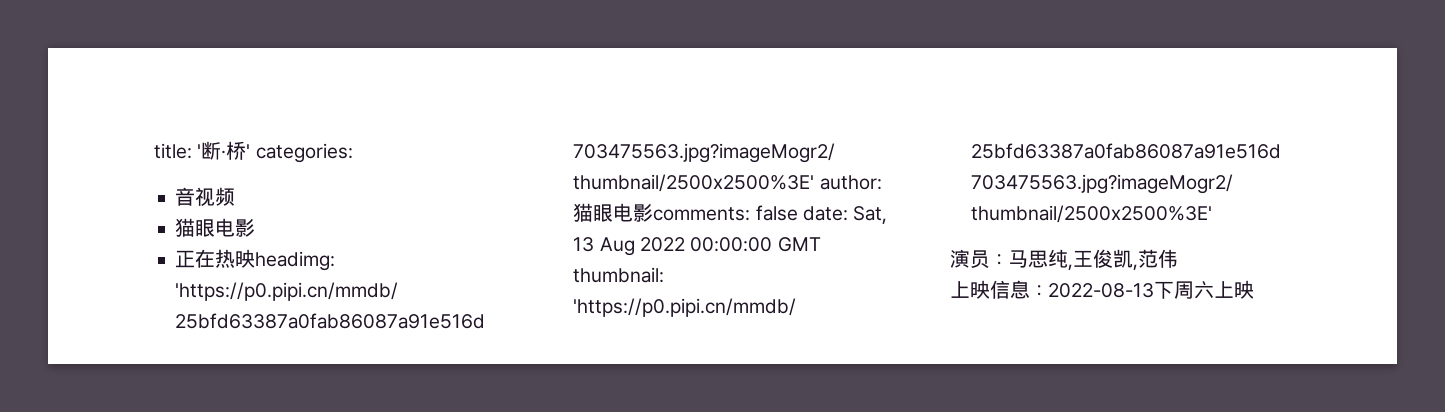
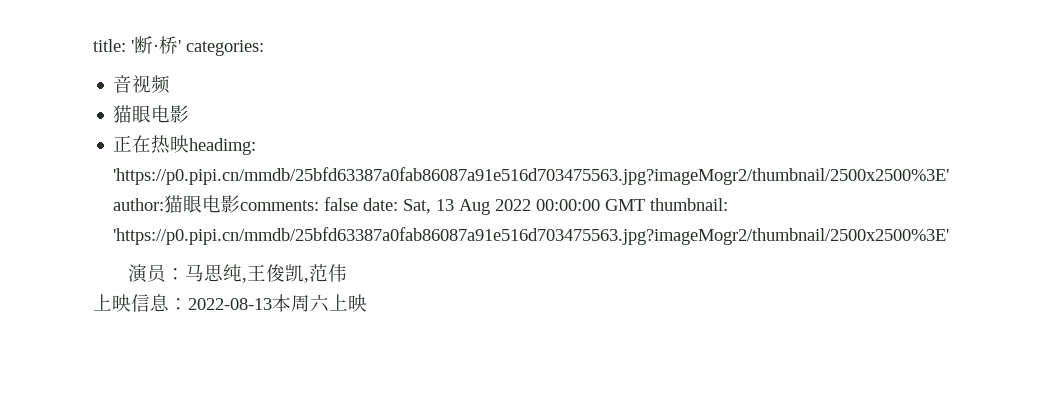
- 上映信息：2022-08-13下周六上映
+ 上映信息：2022-08-13本周六上映

